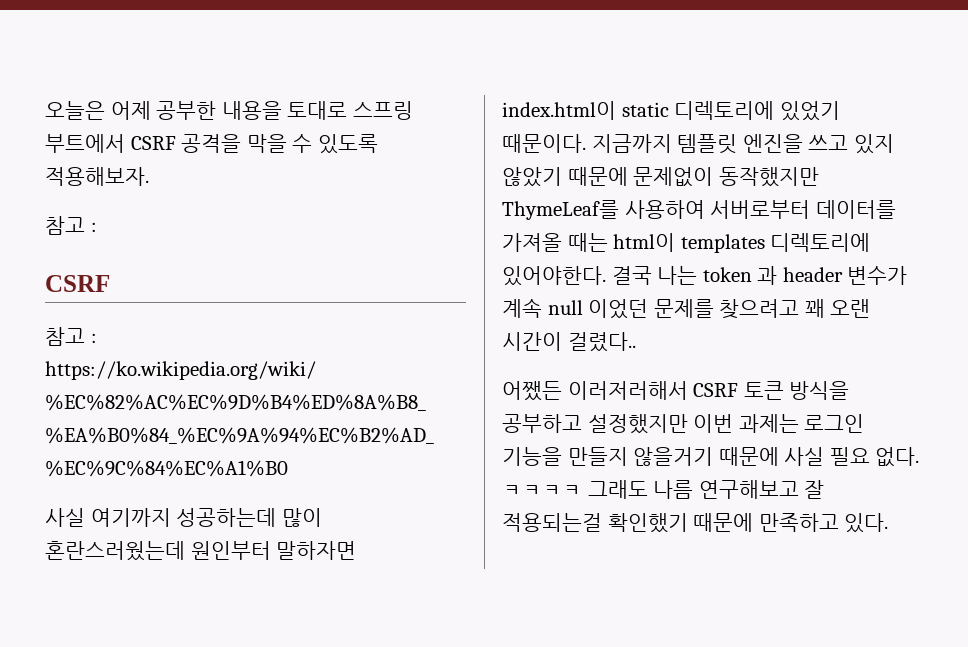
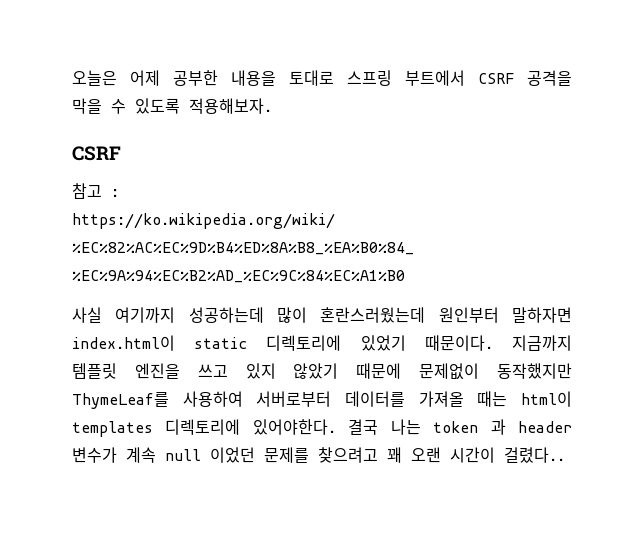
  오늘은 어제 공부한 내용을 토대로 스프링 부트에서 CSRF 공격을 막을 수 있도록 적용해보자.
- 참고 :
- 어쨌든 이러저러해서 CSRF 토큰 방식을 공부하고 설정했지만 이번 과제는 로그인 기능을 만들지 않을거기 때문에 사실 필요 없다. ㅋㅋㅋㅋ 그래도 나름 연구해보고 잘 적용되는걸 확인했기 때문에 만족하고 있다.

